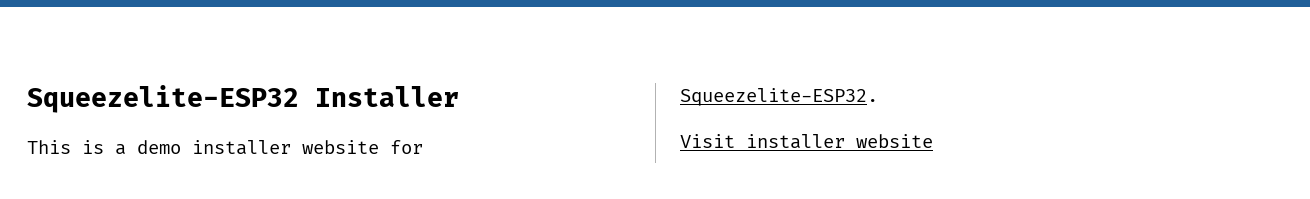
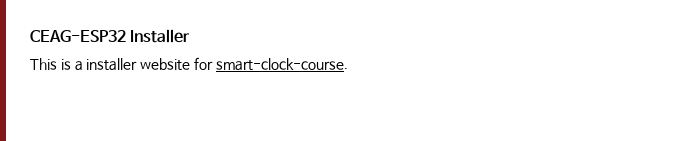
- Squeezelite-ESP32 Installer
+ CEAG-ESP32 Installer
- This is a demo installer website for Squeezelite-ESP32.
- Visit installer website
+ This is a installer website for smart-clock-course.

